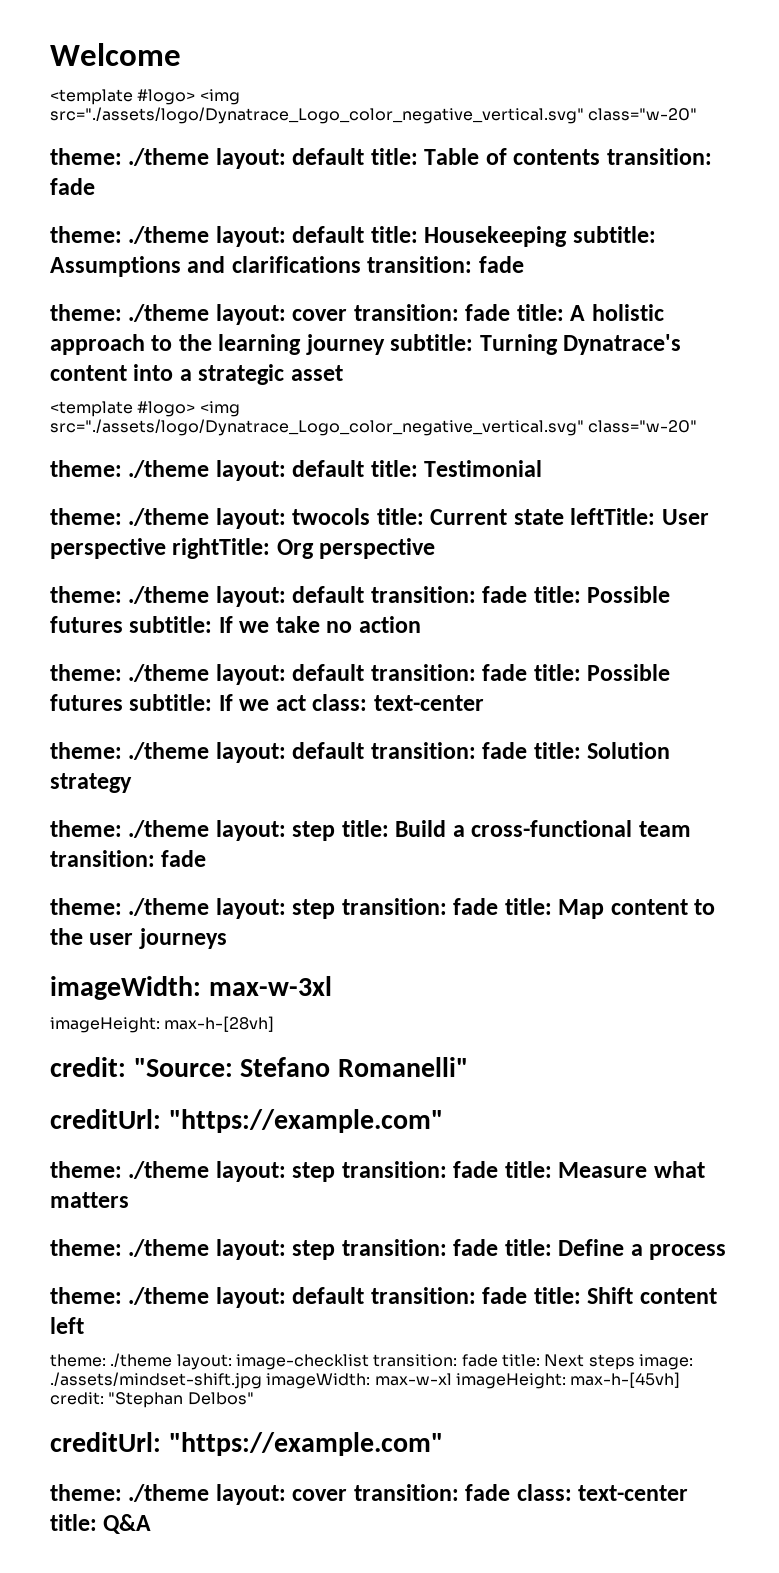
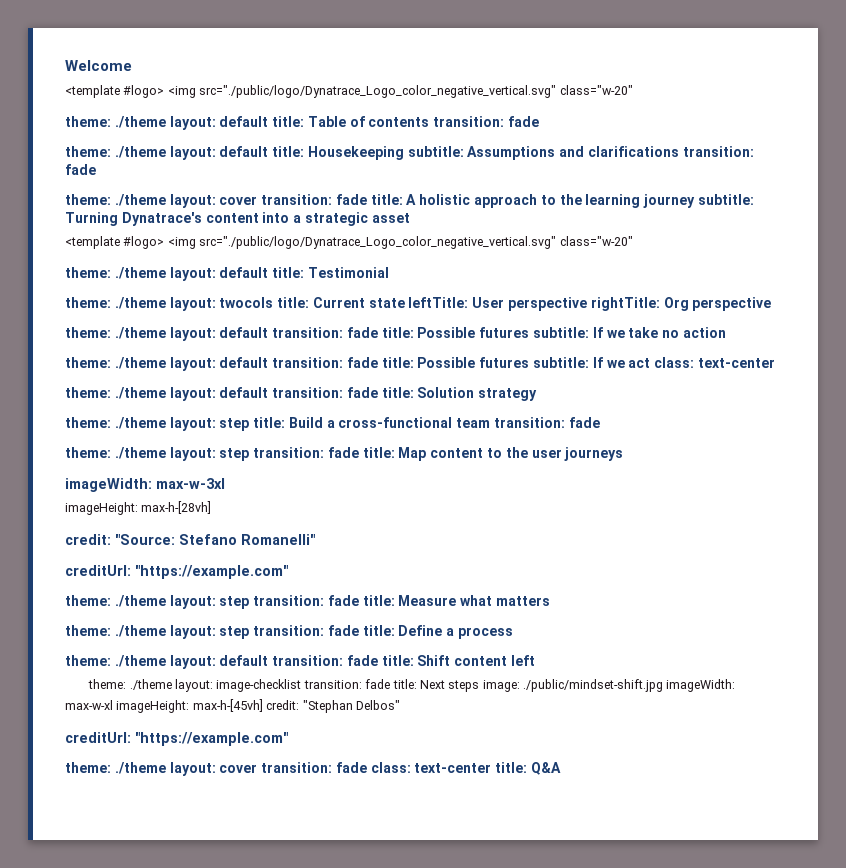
  Welcome
- <template #logo> <img src="./assets/logo/Dynatrace_Logo_color_negative_vertical.svg" class="w-20"
+ <template #logo> <img src="./public/logo/Dynatrace_Logo_color_negative_vertical.svg" class="w-20"
  theme: ./theme layout: cover transition: fade title: A holistic approach to the learning journey subtitle: Turning Dynatrace's content into a strategic asset
- <template #logo> <img src="./assets/logo/Dynatrace_Logo_color_negative_vertical.svg" class="w-20"
+ <template #logo> <img src="./public/logo/Dynatrace_Logo_color_negative_vertical.svg" class="w-20"
- theme: ./theme layout: image-checklist transition: fade title: Next steps image: ./assets/mindset-shift.jpg imageWidth: max-w-xl imageHeight: max-h-[45vh] credit: "Stephan Delbos"
+ theme: ./theme layout: image-checklist transition: fade title: Next steps image: ./public/mindset-shift.jpg imageWidth: max-w-xl imageHeight: max-h-[45vh] credit: "Stephan Delbos"

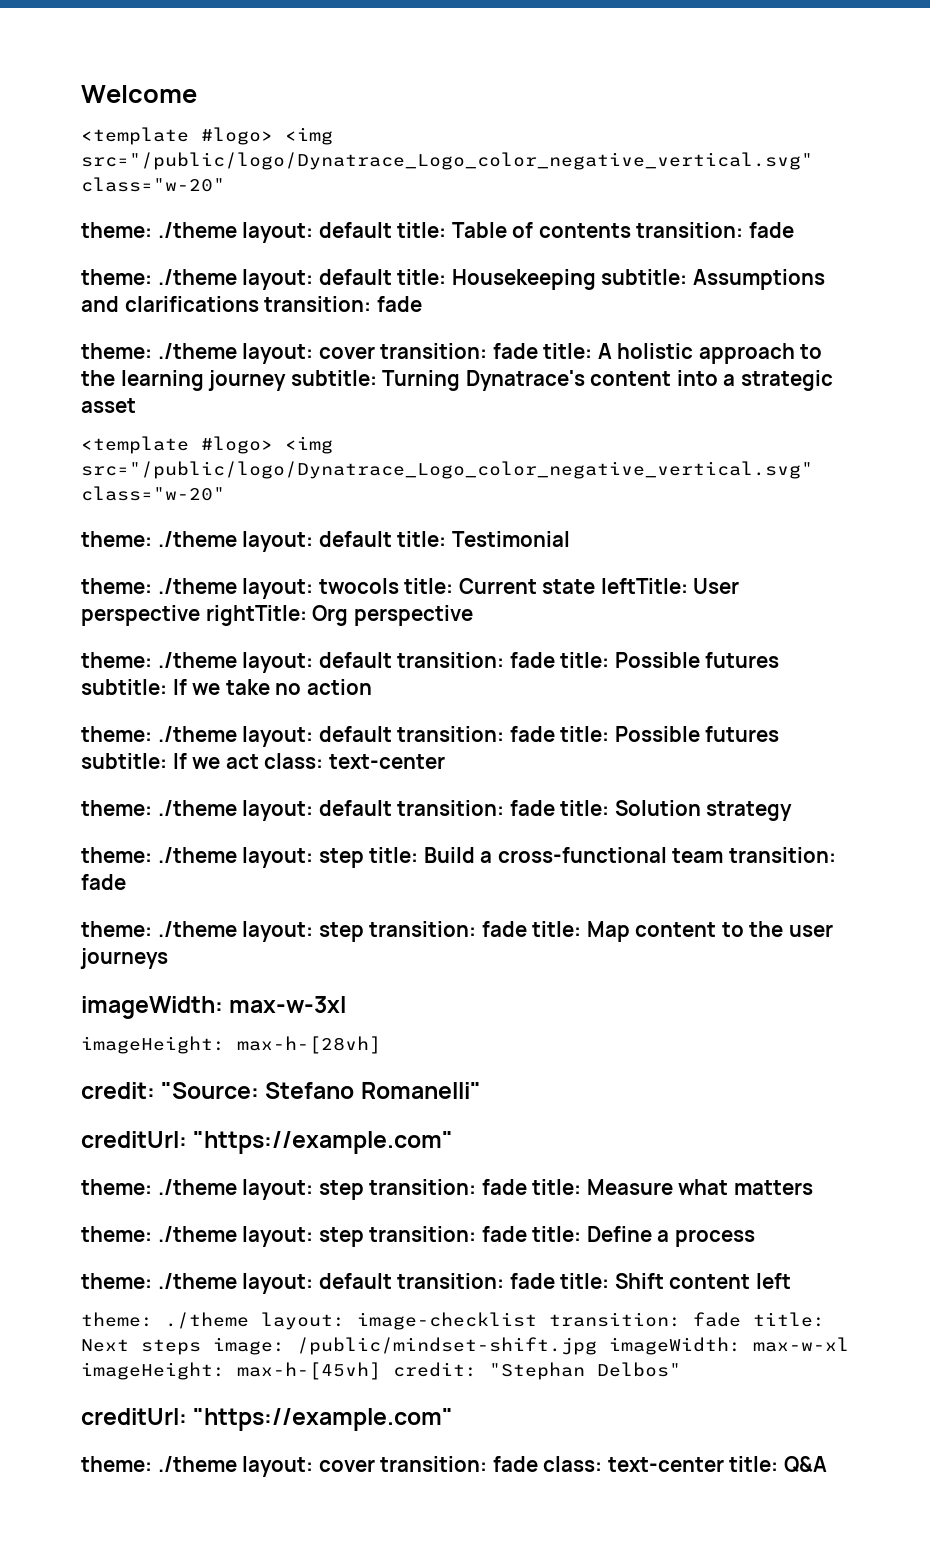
  Welcome
- <template #logo> <img src="./public/logo/Dynatrace_Logo_color_negative_vertical.svg" class="w-20"
+ <template #logo> <img src="/public/logo/Dynatrace_Logo_color_negative_vertical.svg" class="w-20"
  theme: ./theme layout: cover transition: fade title: A holistic approach to the learning journey subtitle: Turning Dynatrace's content into a strategic asset
- <template #logo> <img src="./public/logo/Dynatrace_Logo_color_negative_vertical.svg" class="w-20"
+ <template #logo> <img src="/public/logo/Dynatrace_Logo_color_negative_vertical.svg" class="w-20"
- theme: ./theme layout: image-checklist transition: fade title: Next steps image: ./public/mindset-shift.jpg imageWidth: max-w-xl imageHeight: max-h-[45vh] credit: "Stephan Delbos"
+ theme: ./theme layout: image-checklist transition: fade title: Next steps image: /public/mindset-shift.jpg imageWidth: max-w-xl imageHeight: max-h-[45vh] credit: "Stephan Delbos"

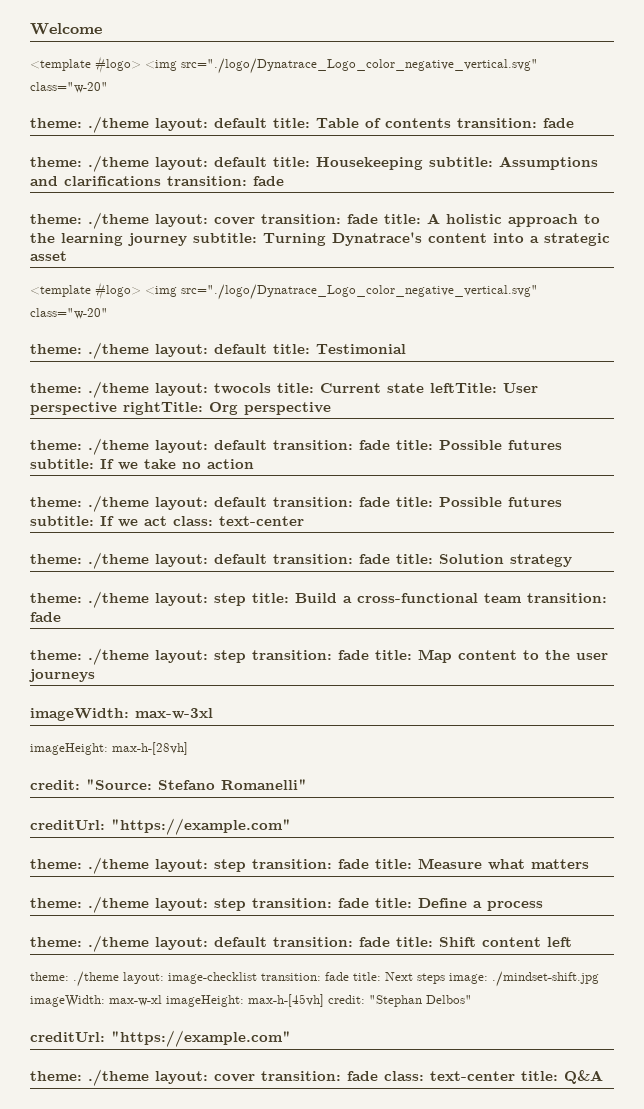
  Welcome
- <template #logo> <img src="/public/logo/Dynatrace_Logo_color_negative_vertical.svg" class="w-20"
+ <template #logo> <img src="./logo/Dynatrace_Logo_color_negative_vertical.svg" class="w-20"
  theme: ./theme layout: cover transition: fade title: A holistic approach to the learning journey subtitle: Turning Dynatrace's content into a strategic asset
- <template #logo> <img src="/public/logo/Dynatrace_Logo_color_negative_vertical.svg" class="w-20"
+ <template #logo> <img src="./logo/Dynatrace_Logo_color_negative_vertical.svg" class="w-20"
- theme: ./theme layout: image-checklist transition: fade title: Next steps image: /public/mindset-shift.jpg imageWidth: max-w-xl imageHeight: max-h-[45vh] credit: "Stephan Delbos"
+ theme: ./theme layout: image-checklist transition: fade title: Next steps image: ./mindset-shift.jpg imageWidth: max-w-xl imageHeight: max-h-[45vh] credit: "Stephan Delbos"

